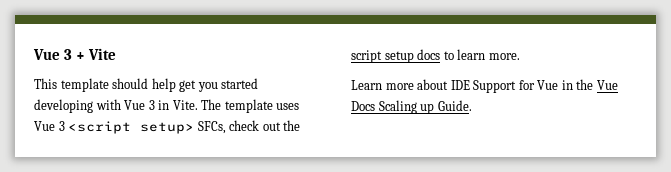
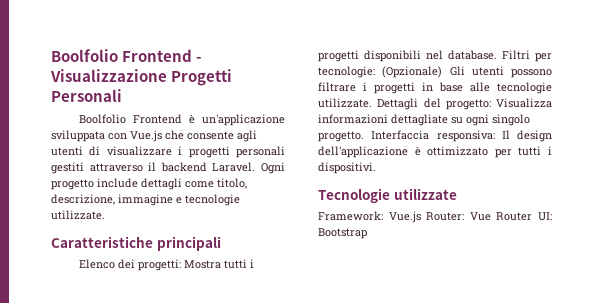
- Vue 3 + Vite
- This template should help get you started developing with Vue 3 in Vite. The template uses Vue 3 <script setup> SFCs, check out the script setup docs to learn more.
- Learn more about IDE Support for Vue in the Vue Docs Scaling up Guide.
+ Boolfolio Frontend - Visualizzazione Progetti Personali
+ Boolfolio Frontend è un'applicazione sviluppata con Vue.js che consente agli utenti di visualizzare i progetti personali gestiti attraverso il backend Laravel. Ogni progetto include dettagli come titolo, descrizione, immagine e tecnologie utilizzate.
+ Caratteristiche principali
+ Elenco dei progetti: Mostra tutti i progetti disponibili nel database. Filtri per tecnologie: (Opzionale) Gli utenti possono filtrare i progetti in base alle tecnologie utilizzate. Dettagli del progetto: Visualizza informazioni dettagliate su ogni singolo progetto. Interfaccia responsiva: Il design dell'applicazione è ottimizzato per tutti i dispositivi.
+ Tecnologie utilizzate
+ Framework: Vue.js Router: Vue Router UI: Bootstrap

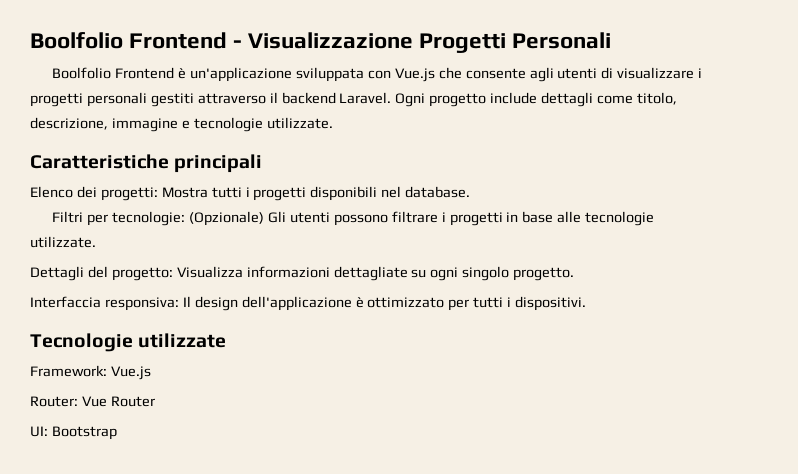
- Elenco dei progetti: Mostra tutti i progetti disponibili nel database. Filtri per tecnologie: (Opzionale) Gli utenti possono filtrare i progetti in base alle tecnologie utilizzate. Dettagli del progetto: Visualizza informazioni dettagliate su ogni singolo progetto. Interfaccia responsiva: Il design dell'applicazione è ottimizzato per tutti i dispositivi.
+ Elenco dei progetti: Mostra tutti i progetti disponibili nel database.
+ Filtri per tecnologie: (Opzionale) Gli utenti possono filtrare i progetti in base alle tecnologie utilizzate.
+ Dettagli del progetto: Visualizza informazioni dettagliate su ogni singolo progetto.
+ Interfaccia responsiva: Il design dell'applicazione è ottimizzato per tutti i dispositivi.
- Framework: Vue.js Router: Vue Router UI: Bootstrap
+ Framework: Vue.js
+ Router: Vue Router
+ UI: Bootstrap

